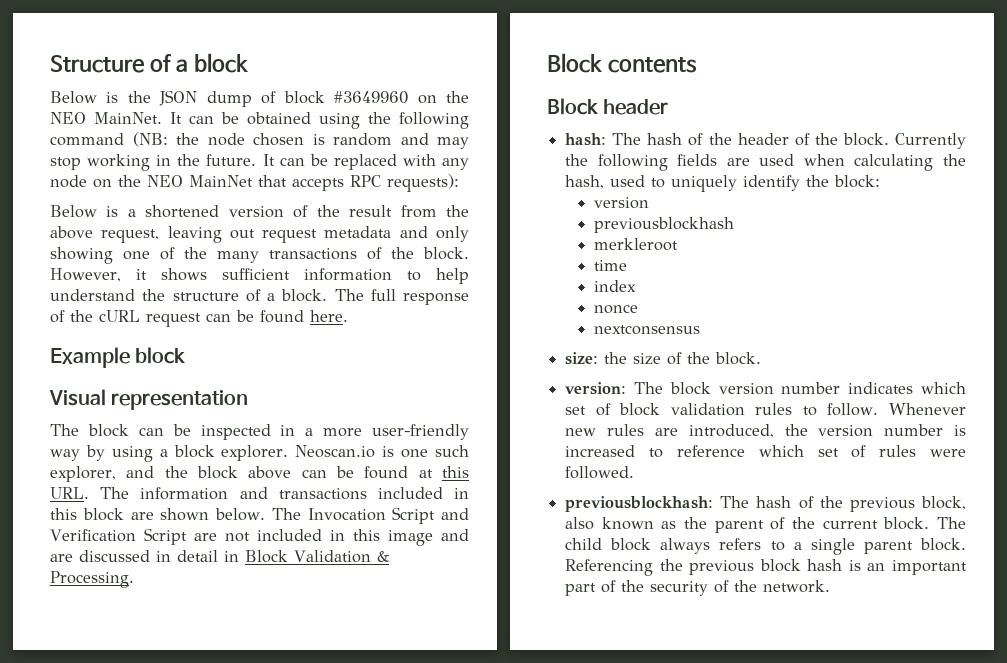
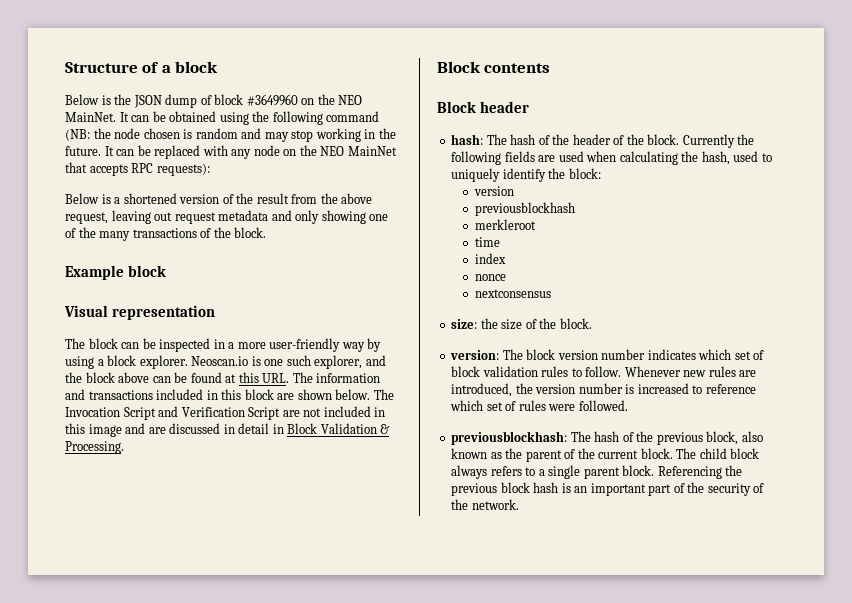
- However, it shows sufficient information to help understand the structure of a block. The full response of the cURL request can be found here.

